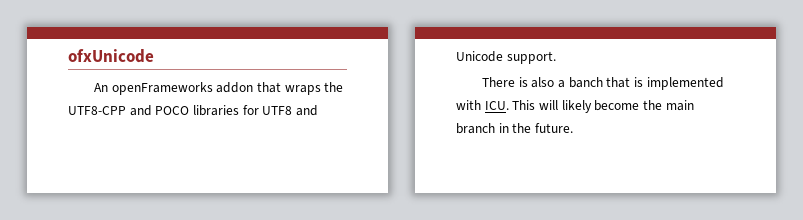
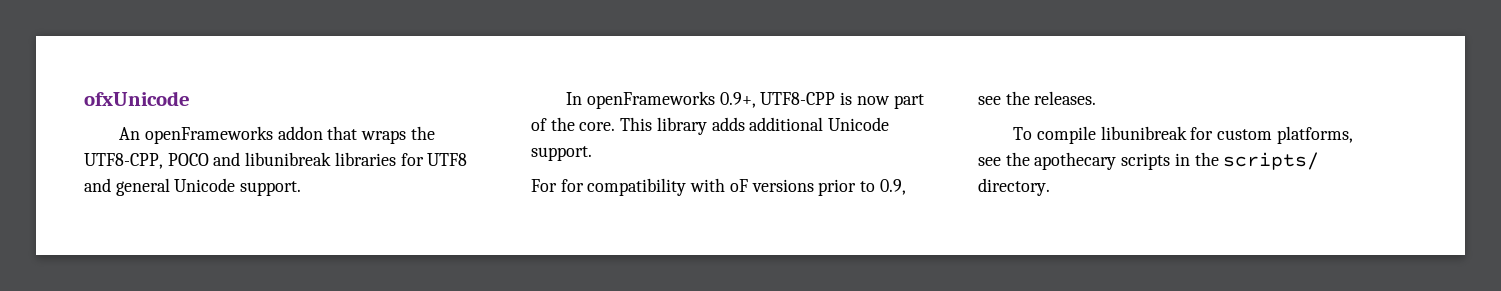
- An openFrameworks addon that wraps the UTF8-CPP and POCO libraries for UTF8 and Unicode support.
- There is also a banch that is implemented with ICU. This will likely become the main branch in the future.
+ An openFrameworks addon that wraps the UTF8-CPP, POCO and libunibreak libraries for UTF8 and general Unicode support.
+ In openFrameworks 0.9+, UTF8-CPP is now part of the core. This library adds additional Unicode support.
+ For for compatibility with oF versions prior to 0.9, see the releases.
+ To compile libunibreak for custom platforms, see the apothecary scripts in the scripts/ directory.

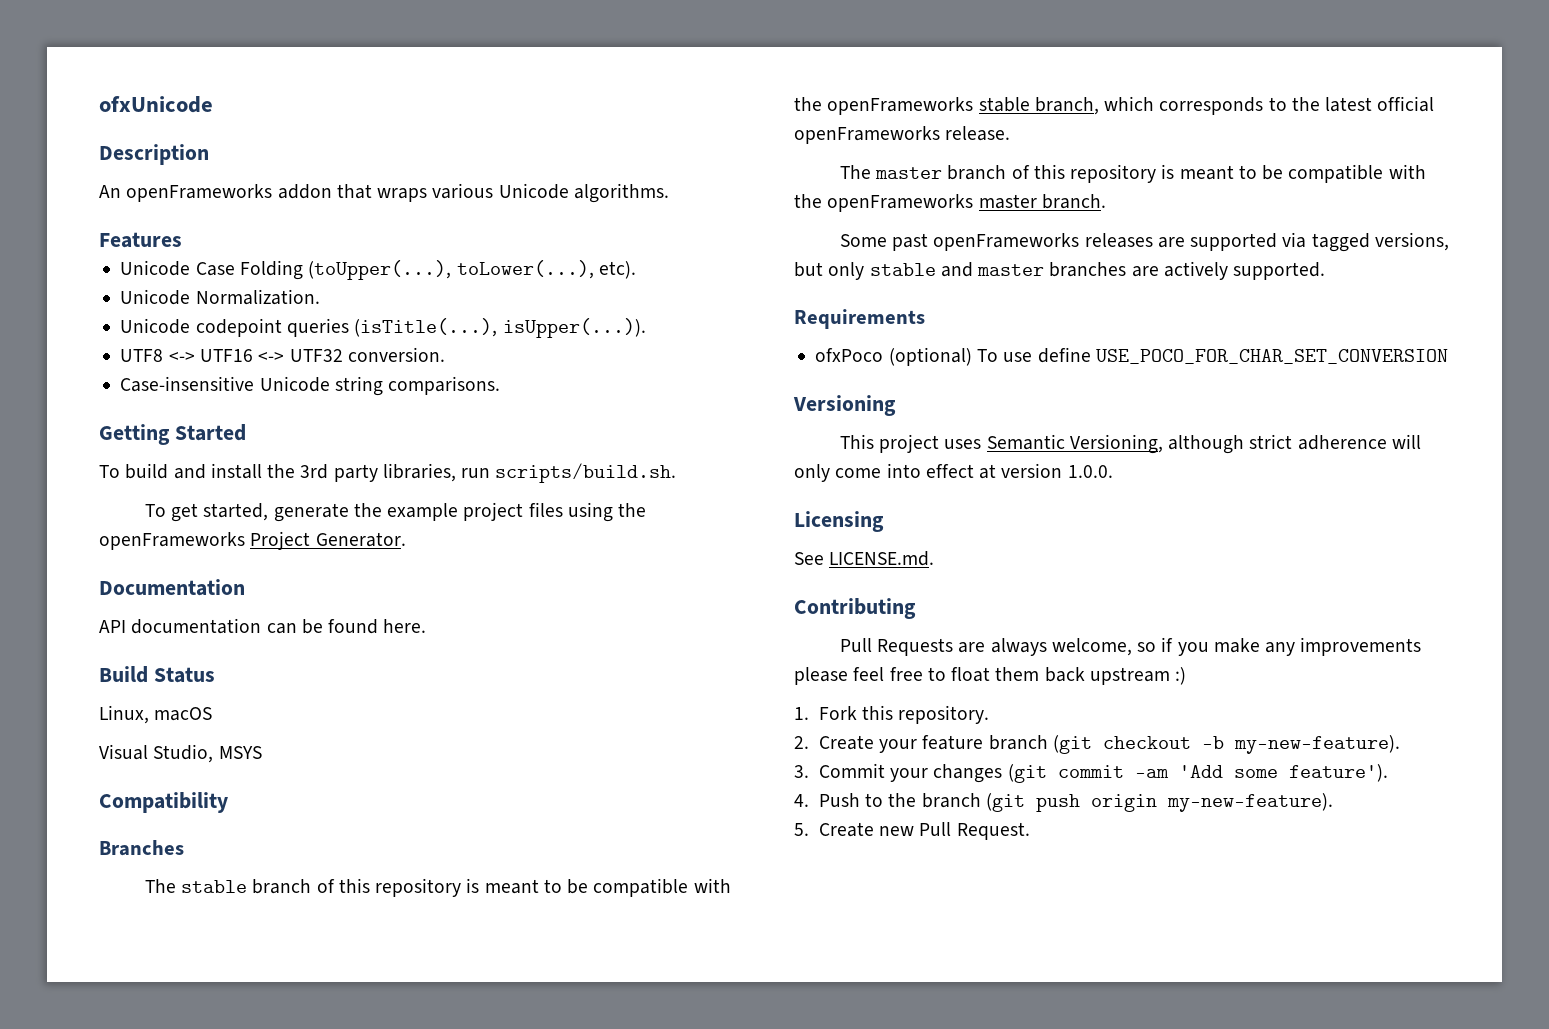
+ Description
- An openFrameworks addon that wraps the UTF8-CPP, POCO and libunibreak libraries for UTF8 and general Unicode support.
- In openFrameworks 0.9+, UTF8-CPP is now part of the core. This library adds additional Unicode support.
- For for compatibility with oF versions prior to 0.9, see the releases.
- To compile libunibreak for custom platforms, see the apothecary scripts in the scripts/ directory.
+ An openFrameworks addon that wraps various Unicode algorithms.
+ Features
+ Unicode Case Folding (toUpper(...), toLower(...), etc).
+ Unicode Normalization.
+ Unicode codepoint queries (isTitle(...), isUpper(...)).
+ UTF8 <-> UTF16 <-> UTF32 conversion.
+ Case-insensitive Unicode string comparisons.
+ Getting Started
+ To build and install the 3rd party libraries, run scripts/build.sh.
+ To get started, generate the example project files using the openFrameworks Project Generator.
+ Documentation
+ API documentation can be found here.
+ Build Status
+ Linux, macOS
+ Visual Studio, MSYS
+ Compatibility
+ Branches
+ The stable branch of this repository is meant to be compatible with the openFrameworks stable branch, which corresponds to the latest official openFrameworks release.
+ The master branch of this repository is meant to be compatible with the openFrameworks master branch.
+ Some past openFrameworks releases are supported via tagged versions, but only stable and master branches are actively supported.
+ Requirements
+ ofxPoco (optional) To use define USE_POCO_FOR_CHAR_SET_CONVERSION
+ Versioning
+ This project uses Semantic Versioning, although strict adherence will only come into effect at version 1.0.0.
+ Licensing
+ See LICENSE.md.
+ Contributing
+ Pull Requests are always welcome, so if you make any improvements please feel free to float them back upstream :)
+ 1. Fork this repository.
+ 2. Create your feature branch (git checkout -b my-new-feature).
+ 3. Commit your changes (git commit -am 'Add some feature').
+ 4. Push to the branch (git push origin my-new-feature).
+ 5. Create new Pull Request.

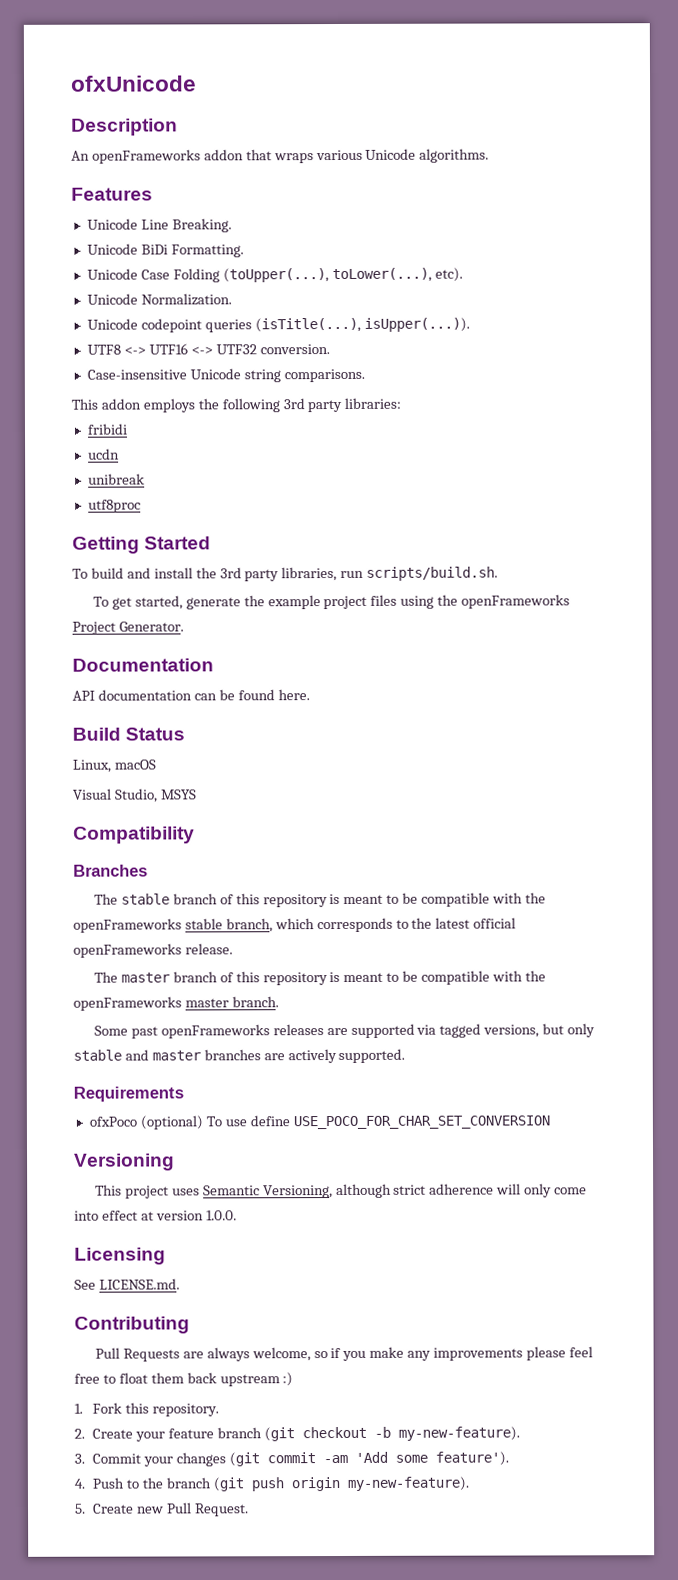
+ Unicode Line Breaking.
+ Unicode BiDi Formatting.
+ This addon employs the following 3rd party libraries:
+ fribidi
+ ucdn
+ unibreak
+ utf8proc

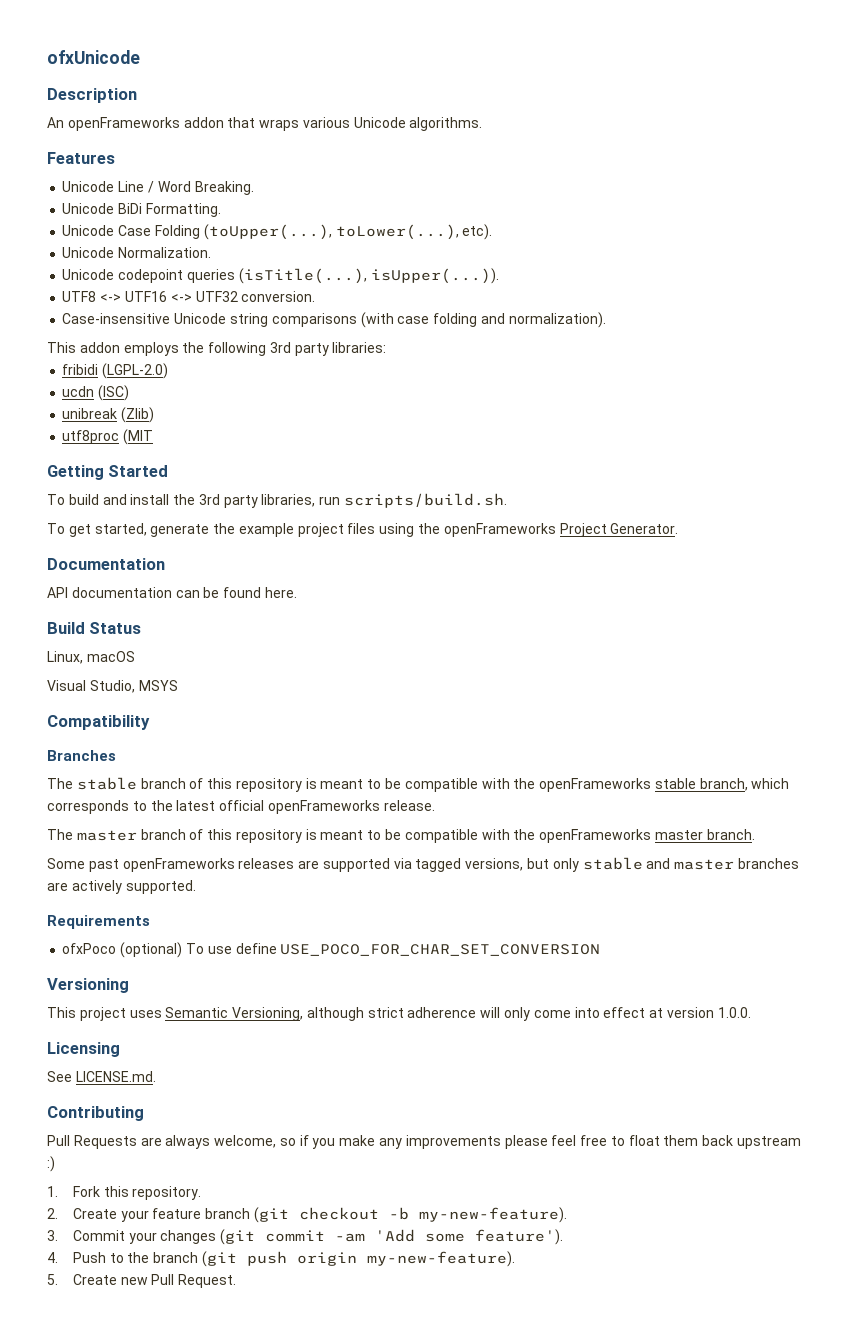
- Unicode Line Breaking.
+ Unicode Line / Word Breaking.
- Case-insensitive Unicode string comparisons.
+ Case-insensitive Unicode string comparisons (with case folding and normalization).
- fribidi
+ fribidi (LGPL-2.0)
- ucdn
+ ucdn (ISC)
- unibreak
+ unibreak (Zlib)
- utf8proc
+ utf8proc (MIT

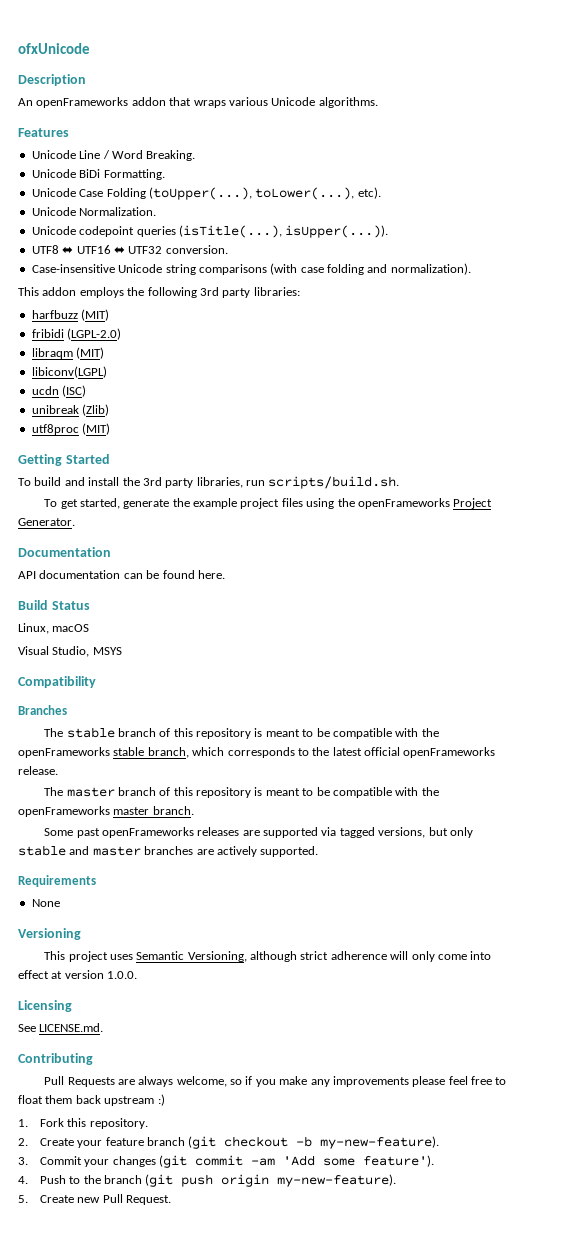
- UTF8 <-> UTF16 <-> UTF32 conversion.
+ UTF8 ⬌ UTF16 ⬌ UTF32 conversion.
+ harfbuzz (MIT)
+ libraqm (MIT)
+ libiconv(LGPL)
- utf8proc (MIT
+ utf8proc (MIT)
- ofxPoco (optional) To use define USE_POCO_FOR_CHAR_SET_CONVERSION
+ None

